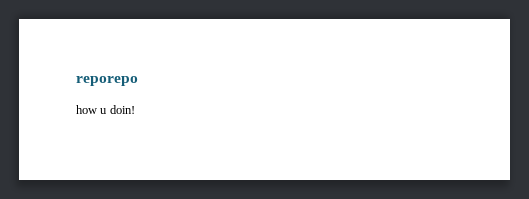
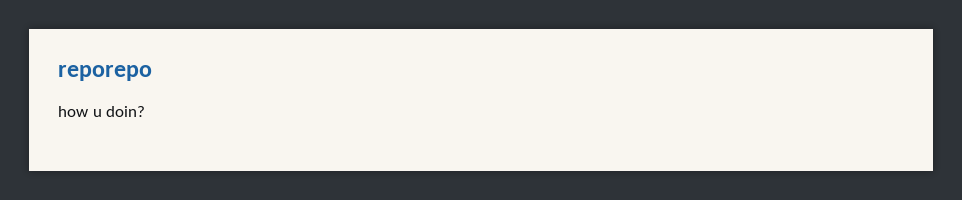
- how u doin!
+ how u doin?

